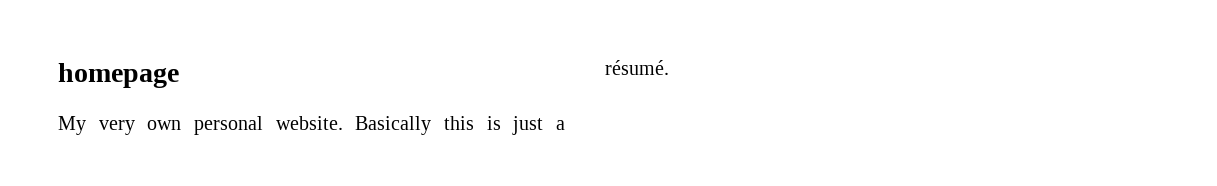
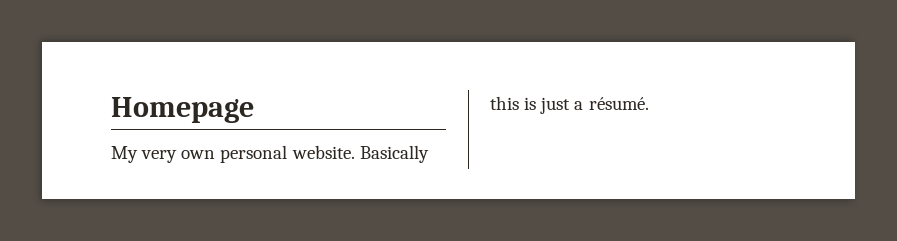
- homepage
+ Homepage

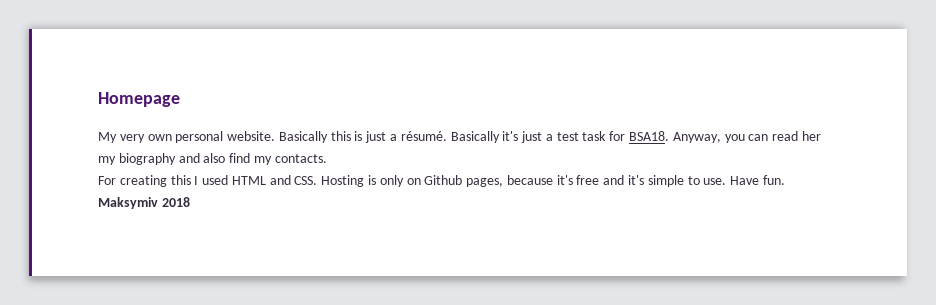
+ Basically it's just a test task for BSA18. Anyway, you can read her my biography and also find my contacts.
+ For creating this I used HTML and CSS. Hosting is only on Github pages, because it's free and it's simple to use. Have fun. Maksymiv 2018

